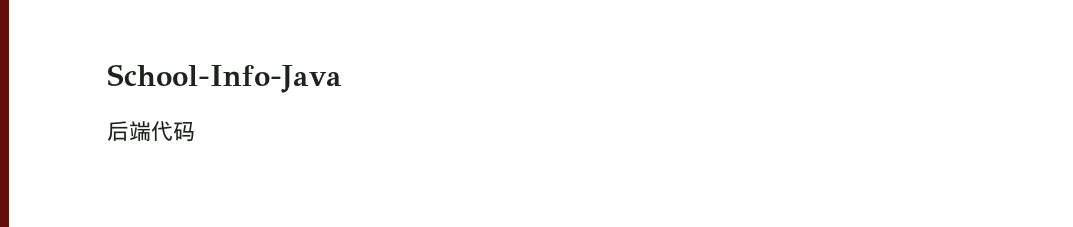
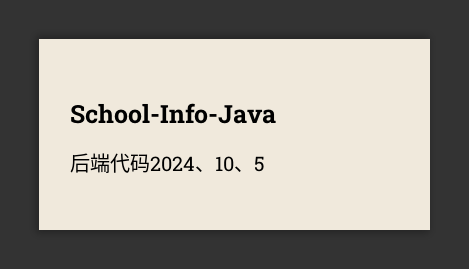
- 后端代码
+ 后端代码2024、10、5

